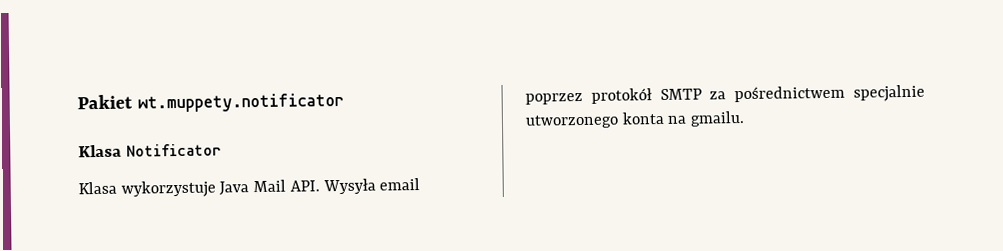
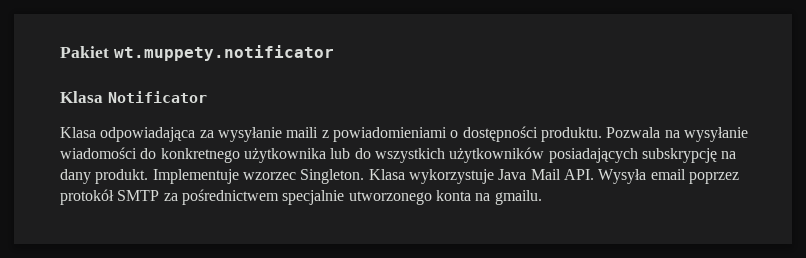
- Klasa wykorzystuje Java Mail API. Wysyła email poprzez protokół SMTP za pośrednictwem specjalnie utworzonego konta na gmailu.
+ Klasa odpowiadająca za wysyłanie maili z powiadomieniami o dostępności produktu. Pozwala na wysyłanie wiadomości do konkretnego użytkownika lub do wszystkich użytkowników posiadających subskrypcję na dany produkt. Implementuje wzorzec Singleton. Klasa wykorzystuje Java Mail API. Wysyła email poprzez protokół SMTP za pośrednictwem specjalnie utworzonego konta na gmailu.

